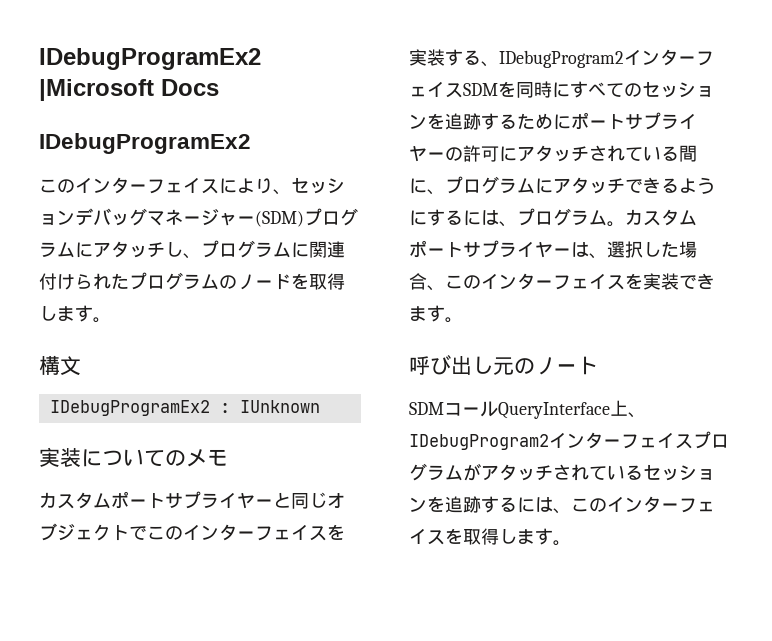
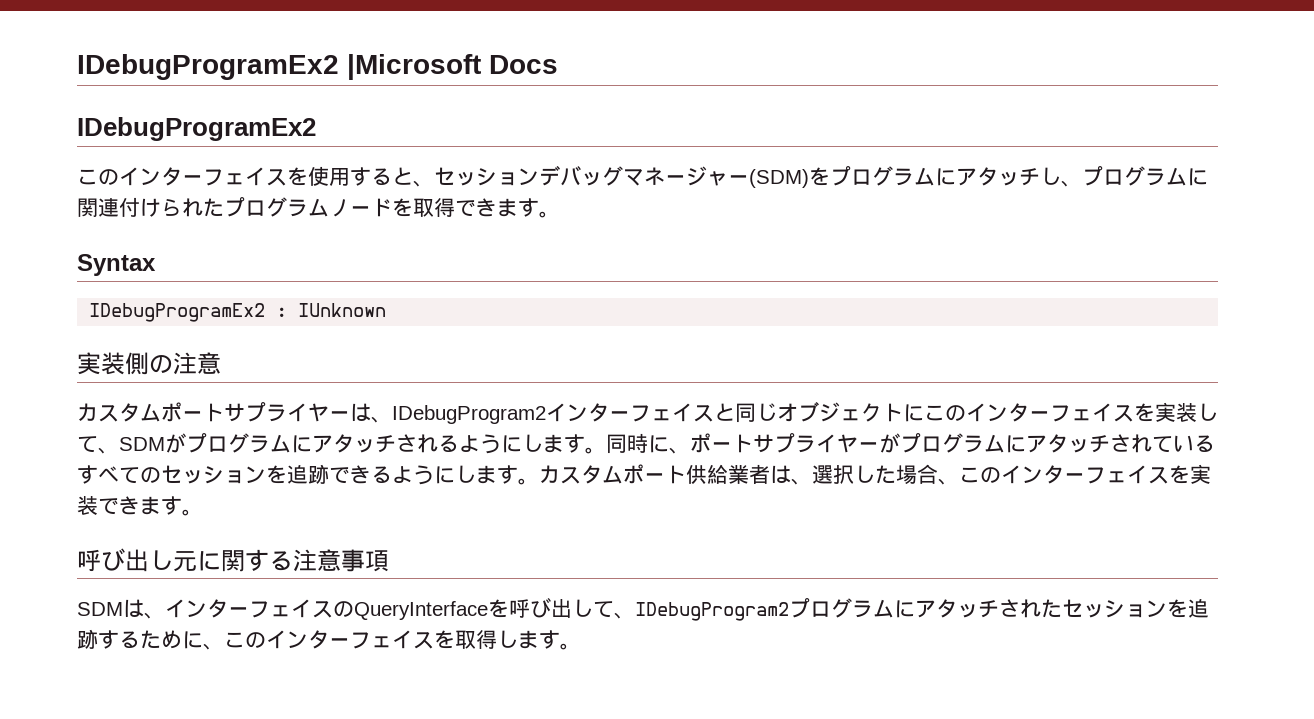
- このインターフェイスにより、セッションデバッグマネージャー(SDM)プログラムにアタッチし、プログラムに関連付けられたプログラムのノードを取得します。
- 構文
+ このインターフェイスを使用すると、セッションデバッグマネージャー(SDM)をプログラムにアタッチし、プログラムに関連付けられたプログラムノードを取得できます。
+ Syntax
- 実装についてのメモ
- カスタムポートサプライヤーと同じオブジェクトでこのインターフェイスを実装する、IDebugProgram2インターフェイスSDMを同時にすべてのセッションを追跡するためにポートサプライヤーの許可にアタッチされている間に、プログラムにアタッチできるようにするには、プログラム。
+ 実装側の注意
+ カスタムポートサプライヤーは、IDebugProgram2インターフェイスと同じオブジェクトにこのインターフェイスを実装して、SDMがプログラムにアタッチされるようにします。同時に、ポートサプライヤーがプログラムにアタッチされているすべてのセッションを追跡できるようにします。
- カスタムポートサプライヤーは、選択した場合、このインターフェイスを実装できます。
+ カスタムポート供給業者は、選択した場合、このインターフェイスを実装できます。
- 呼び出し元のノート
- SDMコールQueryInterface上、IDebugProgram2インターフェイスプログラムがアタッチされているセッションを追跡するには、このインターフェイスを取得します。
+ 呼び出し元に関する注意事項
+ SDMは、インターフェイスのQueryInterfaceを呼び出して、IDebugProgram2プログラムにアタッチされたセッションを追跡するために、このインターフェイスを取得します。

